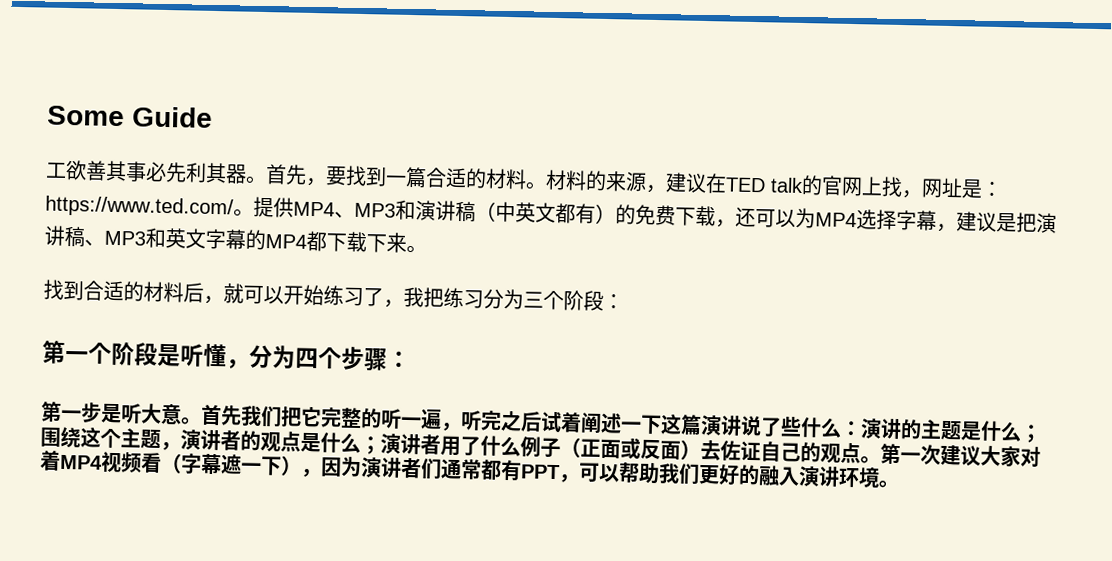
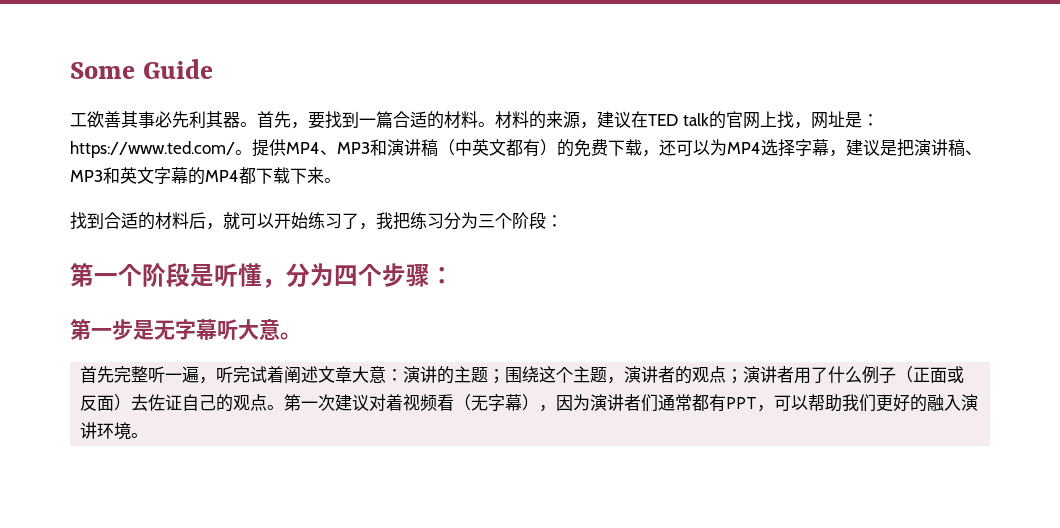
- 第一步是听大意。首先我们把它完整的听一遍，听完之后试着阐述一下这篇演讲说了些什么：演讲的主题是什么；围绕这个主题，演讲者的观点是什么；演讲者用了什么例子（正面或反面）去佐证自己的观点。
+ 第一步是无字幕听大意。
+ 首先完整听一遍，听完试着阐述文章大意：演讲的主题；围绕这个主题，演讲者的观点；演讲者用了什么例子（正面或反面）去佐证自己的观点。
- 第一次建议大家对着MP4视频看（字幕遮一下），因为演讲者们通常都有PPT，可以帮助我们更好的融入演讲环境。
+ 第一次建议对着视频看（无字幕），因为演讲者们通常都有PPT，可以帮助我们更好的融入演讲环境。

